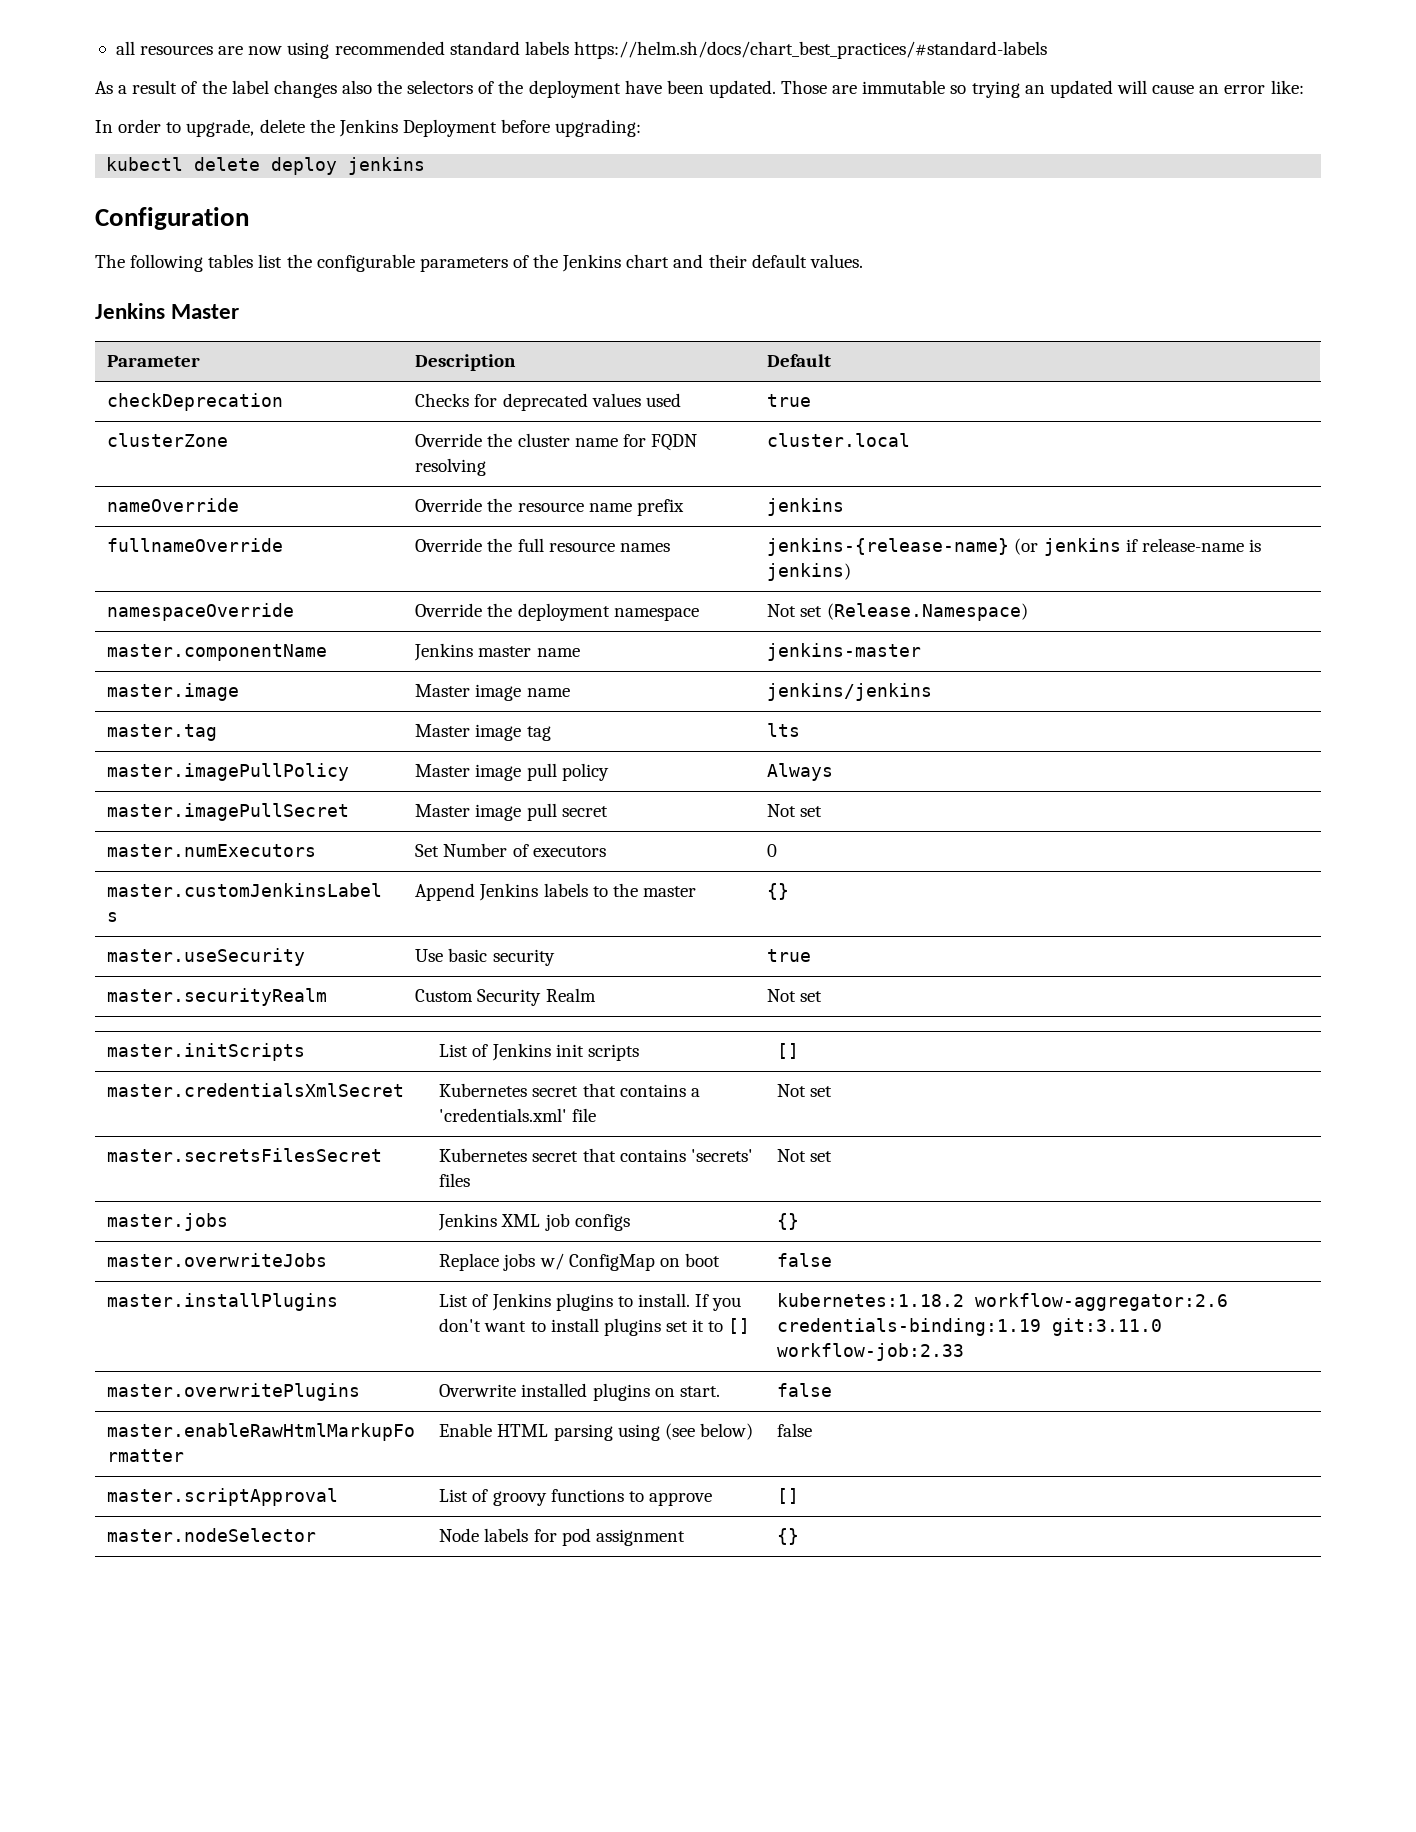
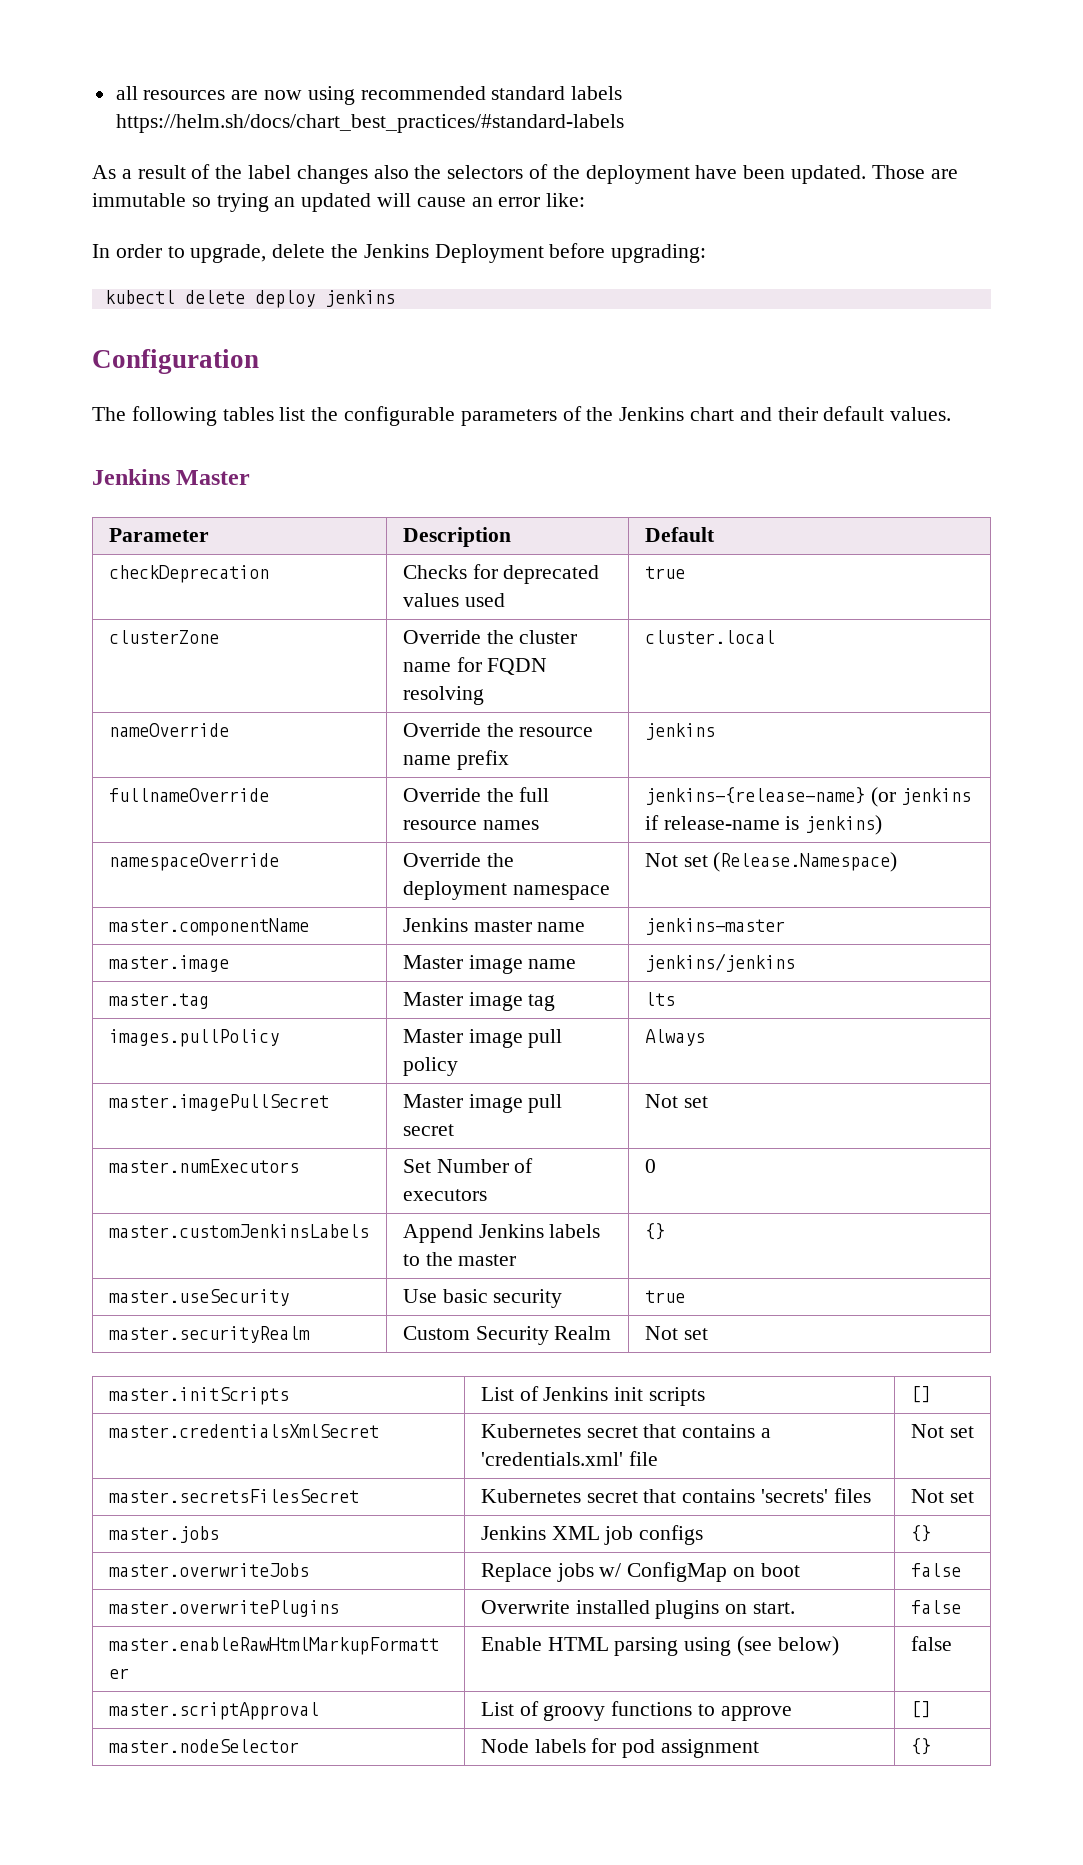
- master.imagePullPolicy | Master image pull policy | Always
+ images.pullPolicy | Master image pull policy | Always
- master.installPlugins | List of Jenkins plugins to install. If you don't want to install plugins set it to [] | kubernetes:1.18.2 workflow-aggregator:2.6 credentials-binding:1.19 git:3.11.0 workflow-job:2.33

